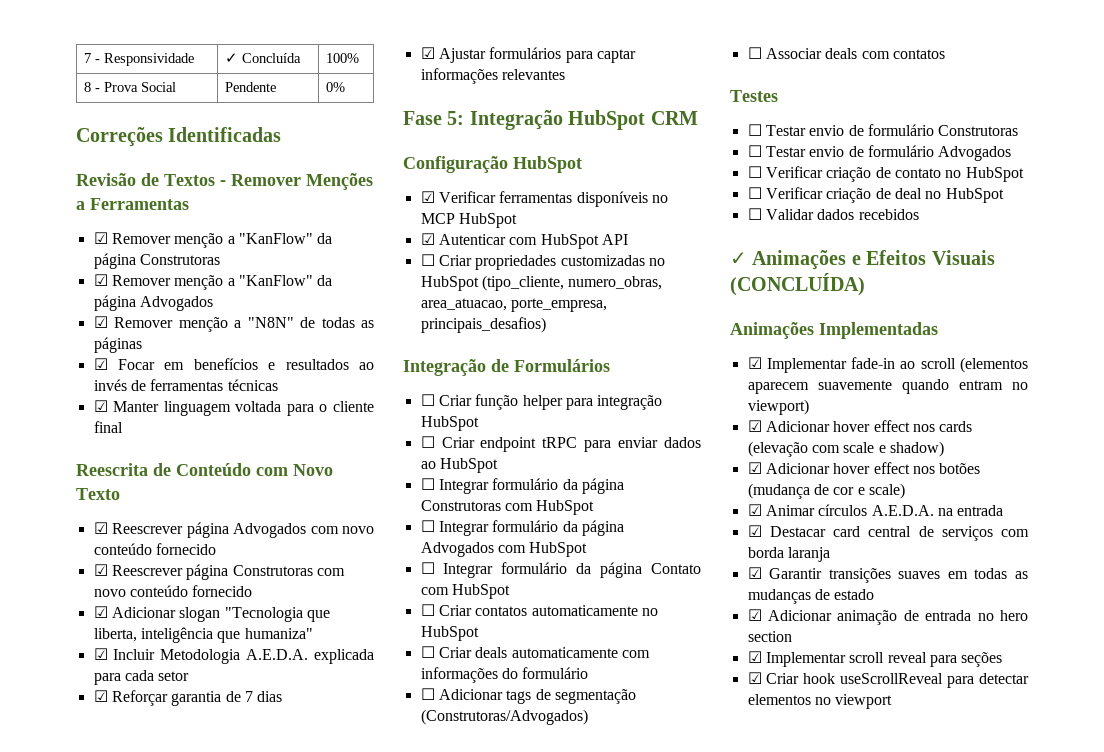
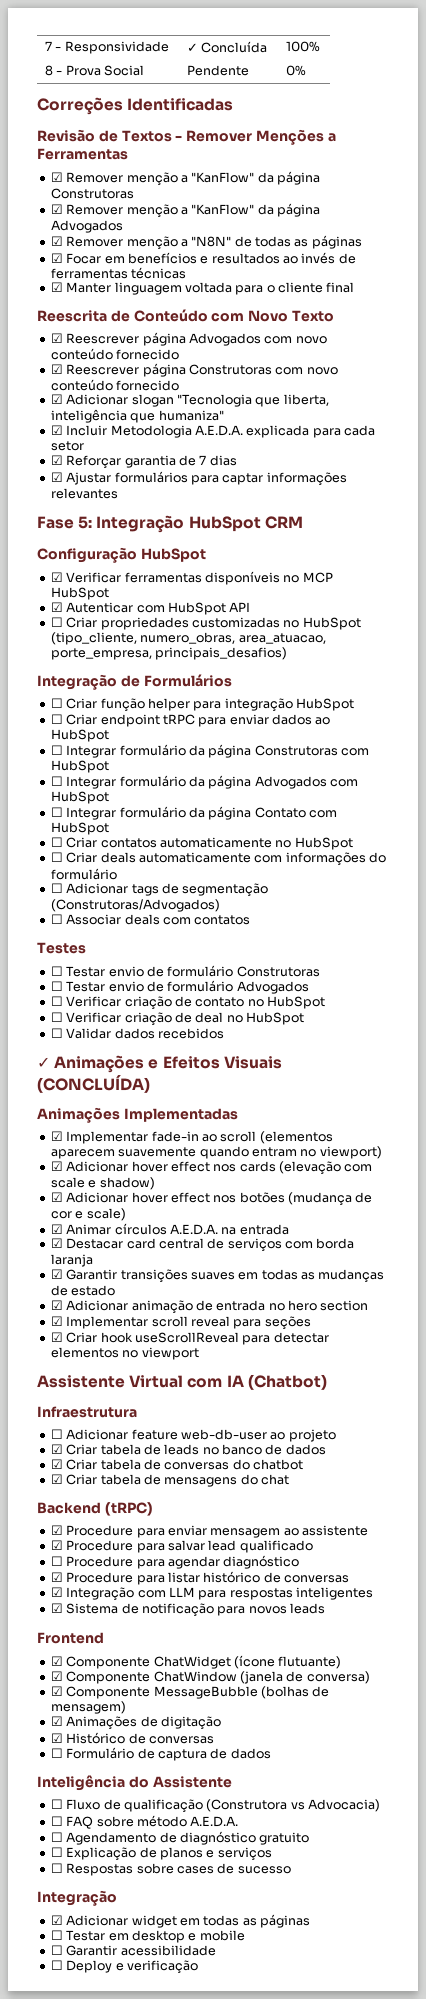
+ Assistente Virtual com IA (Chatbot)
+ Infraestrutura
+ ☐ Adicionar feature web-db-user ao projeto
+ ☑ Criar tabela de leads no banco de dados
+ ☑ Criar tabela de conversas do chatbot
+ ☑ Criar tabela de mensagens do chat
+ Backend (tRPC)
+ ☑ Procedure para enviar mensagem ao assistente
+ ☑ Procedure para salvar lead qualificado
+ ☐ Procedure para agendar diagnóstico
+ ☑ Procedure para listar histórico de conversas
+ ☑ Integração com LLM para respostas inteligentes
+ ☑ Sistema de notificação para novos leads
+ Frontend
+ ☑ Componente ChatWidget (ícone flutuante)
+ ☑ Componente ChatWindow (janela de conversa)
+ ☑ Componente MessageBubble (bolhas de mensagem)
+ ☑ Animações de digitação
+ ☑ Histórico de conversas
+ ☐ Formulário de captura de dados
+ Inteligência do Assistente
+ ☐ Fluxo de qualificação (Construtora vs Advocacia)
+ ☐ FAQ sobre método A.E.D.A.
+ ☐ Agendamento de diagnóstico gratuito
+ ☐ Explicação de planos e serviços
+ ☐ Respostas sobre cases de sucesso
+ Integração
+ ☑ Adicionar widget em todas as páginas
+ ☐ Testar em desktop e mobile
+ ☐ Garantir acessibilidade
+ ☐ Deploy e verificação

